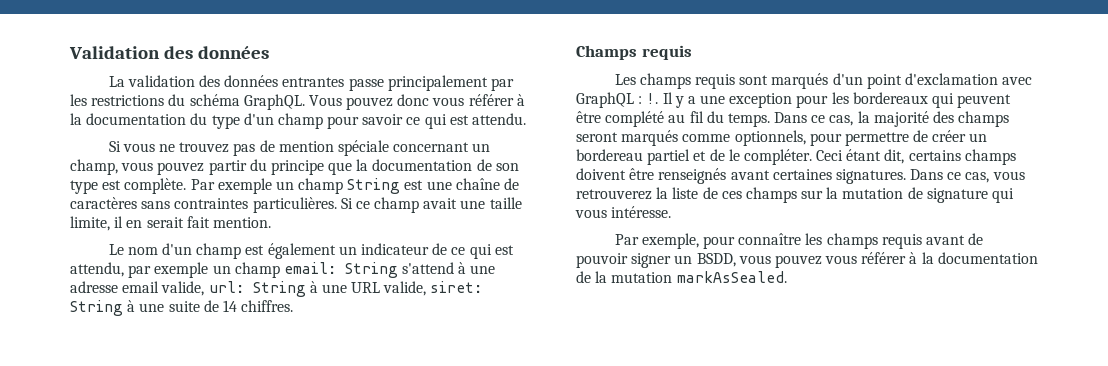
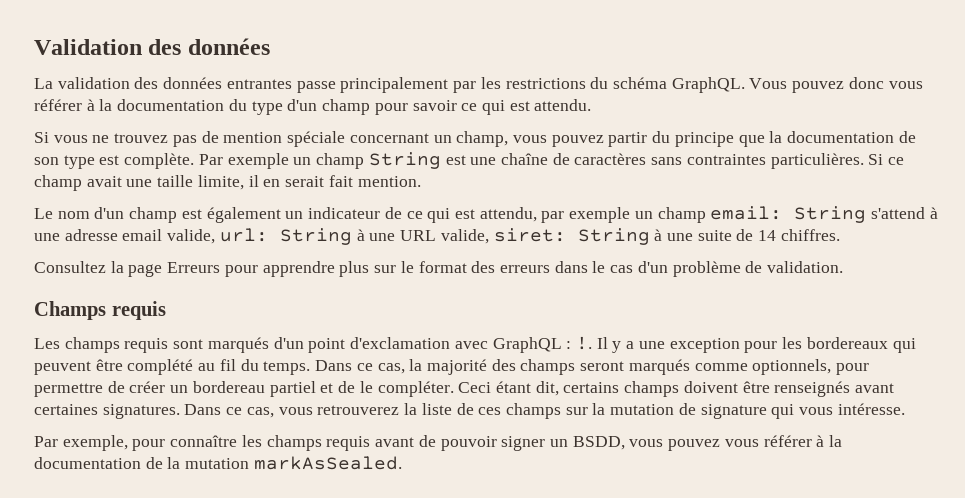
+ Consultez la page Erreurs pour apprendre plus sur le format des erreurs dans le cas d'un problème de validation.

